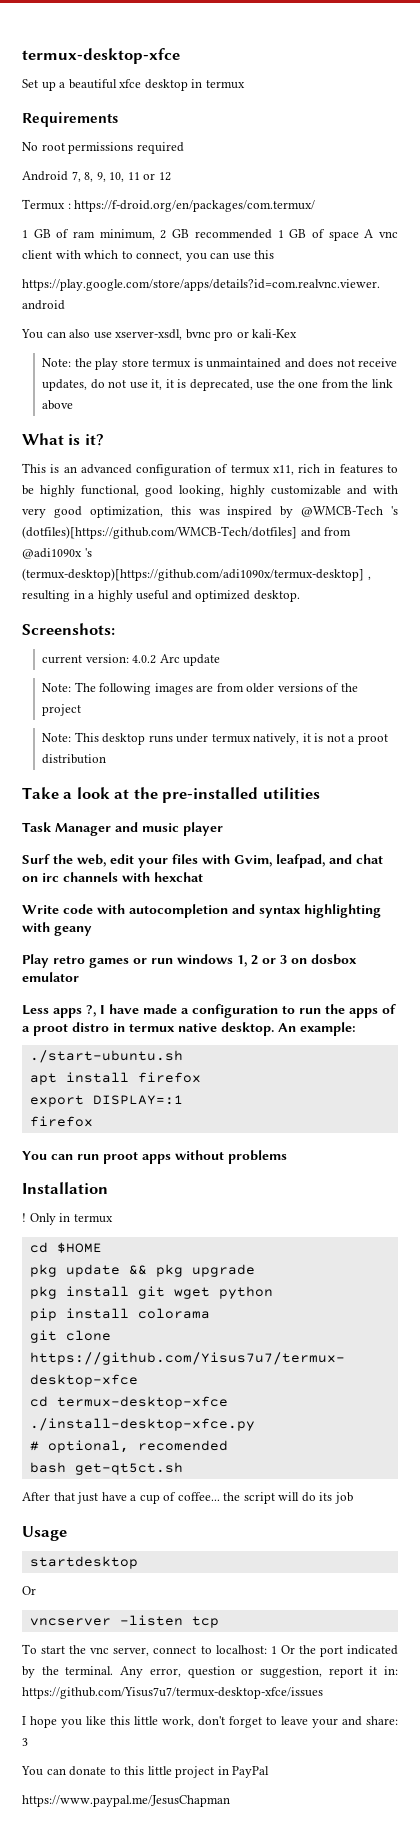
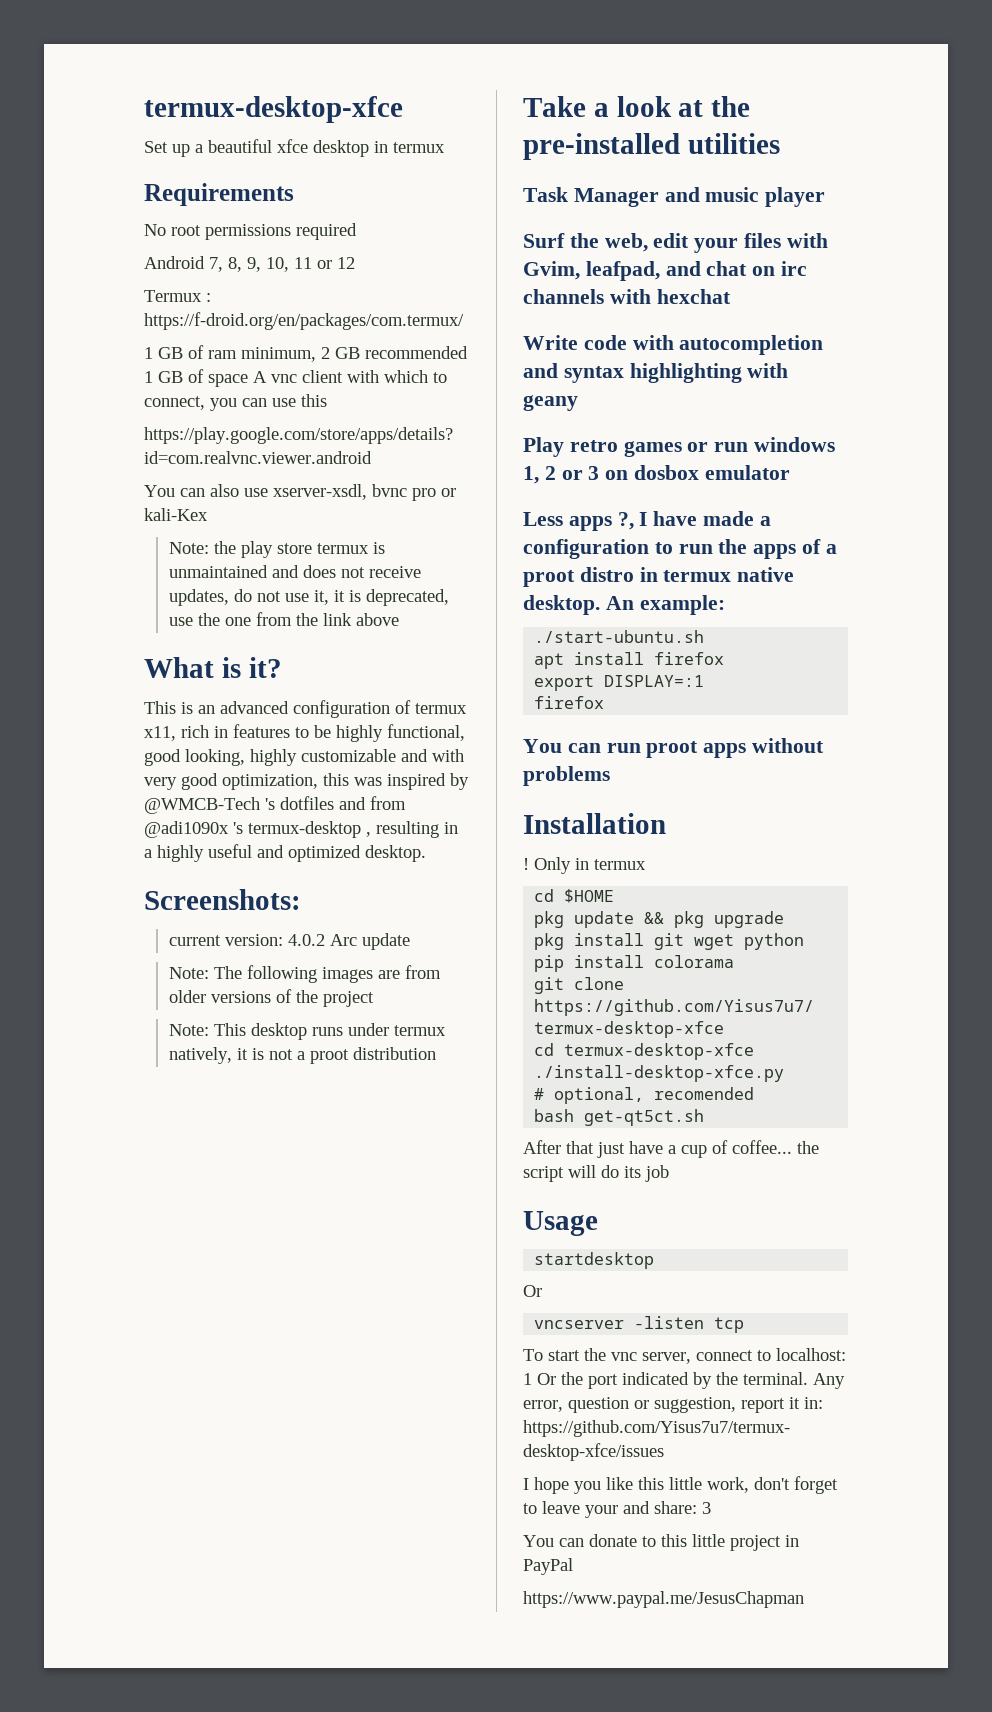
- This is an advanced configuration of termux x11, rich in features to be highly functional, good looking, highly customizable and with very good optimization, this was inspired by @WMCB-Tech 's (dotfiles)[https://github.com/WMCB-Tech/dotfiles] and from @adi1090x 's (termux-desktop)[https://github.com/adi1090x/termux-desktop] , resulting in a highly useful and optimized desktop.
+ This is an advanced configuration of termux x11, rich in features to be highly functional, good looking, highly customizable and with very good optimization, this was inspired by @WMCB-Tech 's dotfiles and from @adi1090x 's termux-desktop , resulting in a highly useful and optimized desktop.

